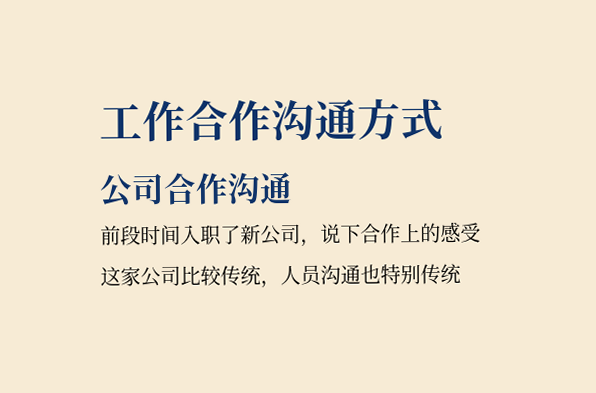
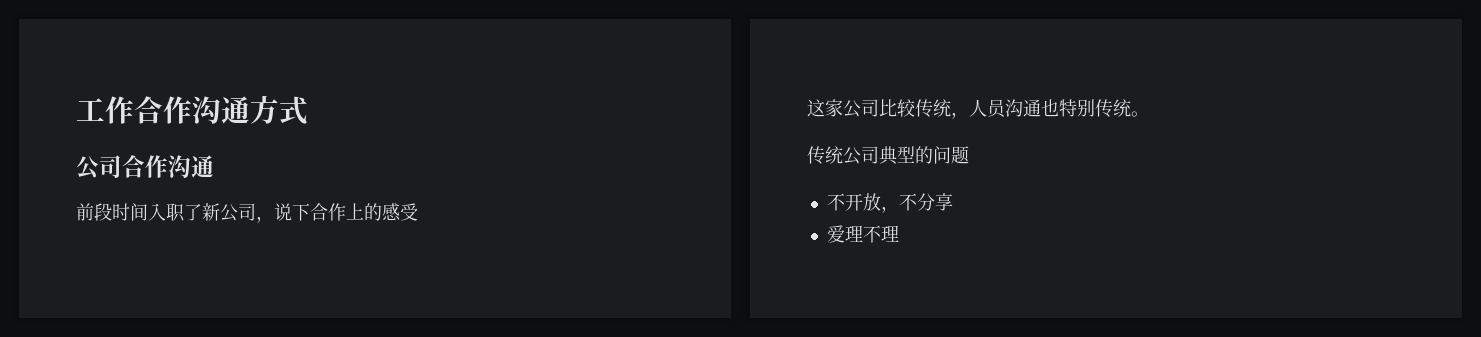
- 这家公司比较传统，人员沟通也特别传统
+ 这家公司比较传统，人员沟通也特别传统。
+ 传统公司典型的问题
+ 不开放，不分享
+ 爱理不理

